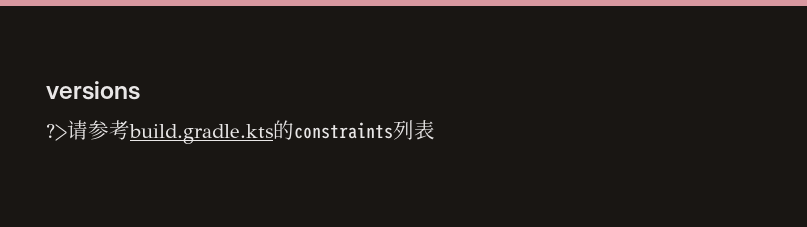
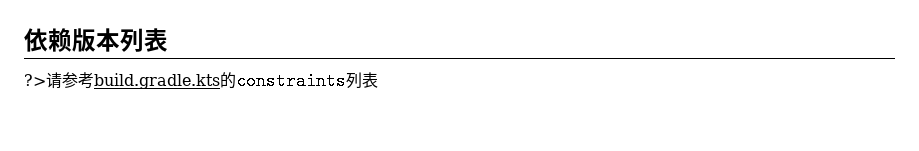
- versions
+ 依赖版本列表

